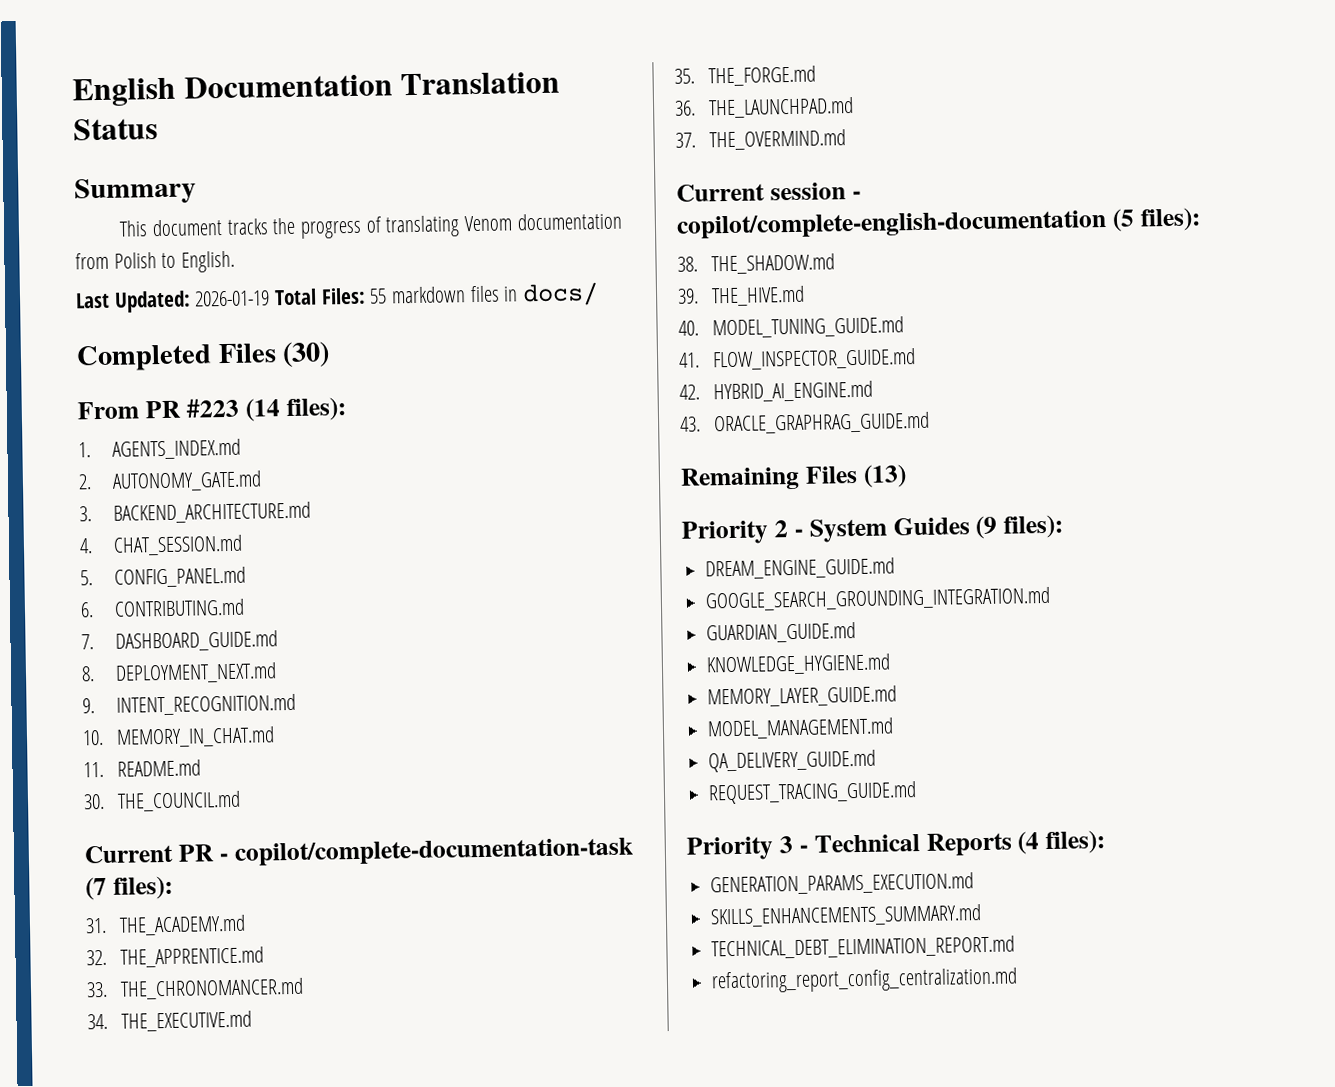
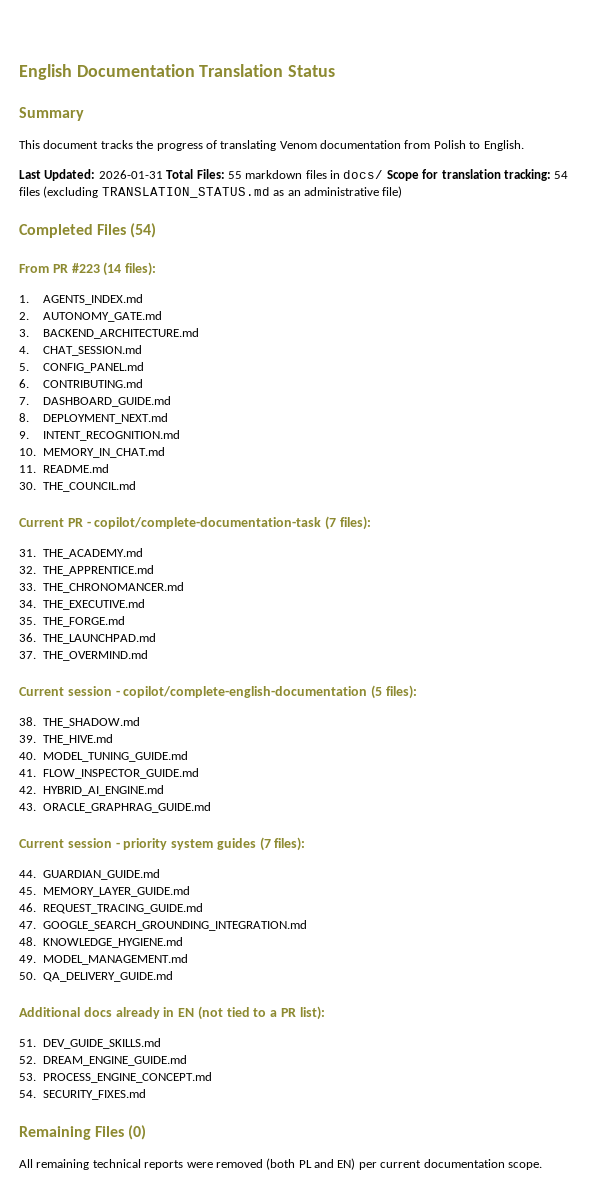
- Last Updated: 2026-01-19 Total Files: 55 markdown files in docs/
+ Last Updated: 2026-01-31 Total Files: 55 markdown files in docs/ Scope for translation tracking: 54 files (excluding TRANSLATION_STATUS.md as an administrative file)
- Completed Files (30)
+ Completed Files (54)
- Remaining Files (13)
- Priority 2 - System Guides (9 files):
- DREAM_ENGINE_GUIDE.md
- GOOGLE_SEARCH_GROUNDING_INTEGRATION.md
- GUARDIAN_GUIDE.md
- KNOWLEDGE_HYGIENE.md
- MEMORY_LAYER_GUIDE.md
- MODEL_MANAGEMENT.md
- QA_DELIVERY_GUIDE.md
- REQUEST_TRACING_GUIDE.md
- Priority 3 - Technical Reports (4 files):
- GENERATION_PARAMS_EXECUTION.md
- SKILLS_ENHANCEMENTS_SUMMARY.md
- TECHNICAL_DEBT_ELIMINATION_REPORT.md
- refactoring_report_config_centralization.md
+ Current session - priority system guides (7 files):
+ 44. GUARDIAN_GUIDE.md
+ 45. MEMORY_LAYER_GUIDE.md
+ 46. REQUEST_TRACING_GUIDE.md
+ 47. GOOGLE_SEARCH_GROUNDING_INTEGRATION.md
+ 48. KNOWLEDGE_HYGIENE.md
+ 49. MODEL_MANAGEMENT.md
+ 50. QA_DELIVERY_GUIDE.md
+ Additional docs already in EN (not tied to a PR list):
+ 51. DEV_GUIDE_SKILLS.md
+ 52. DREAM_ENGINE_GUIDE.md
+ 53. PROCESS_ENGINE_CONCEPT.md
+ 54. SECURITY_FIXES.md
+ Remaining Files (0)
+ All remaining technical reports were removed (both PL and EN) per current documentation scope.

